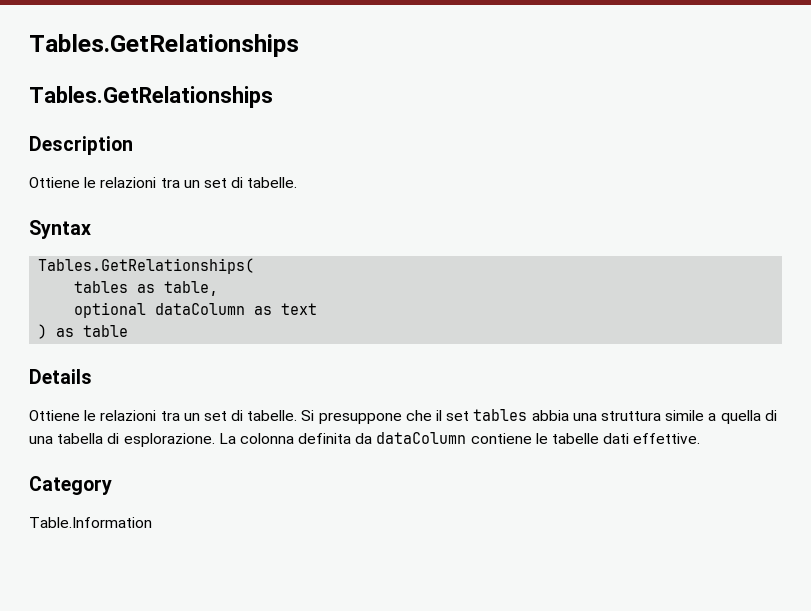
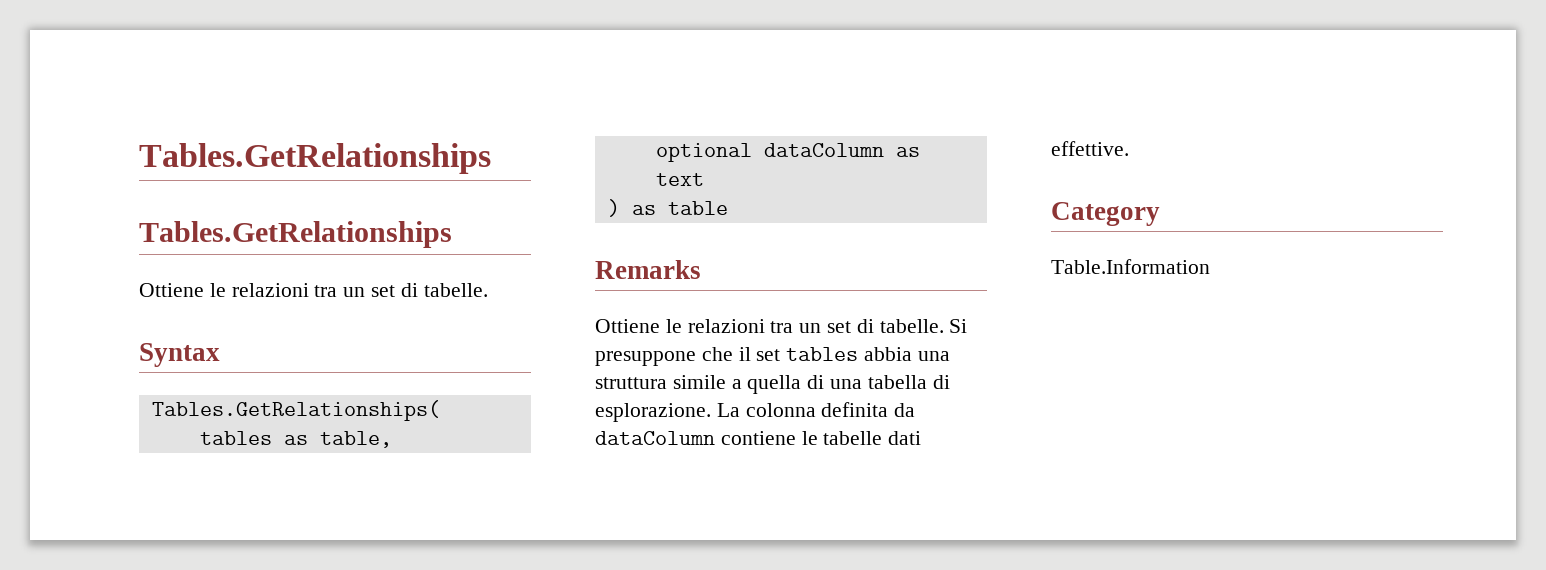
- Description
- Details
+ Remarks

